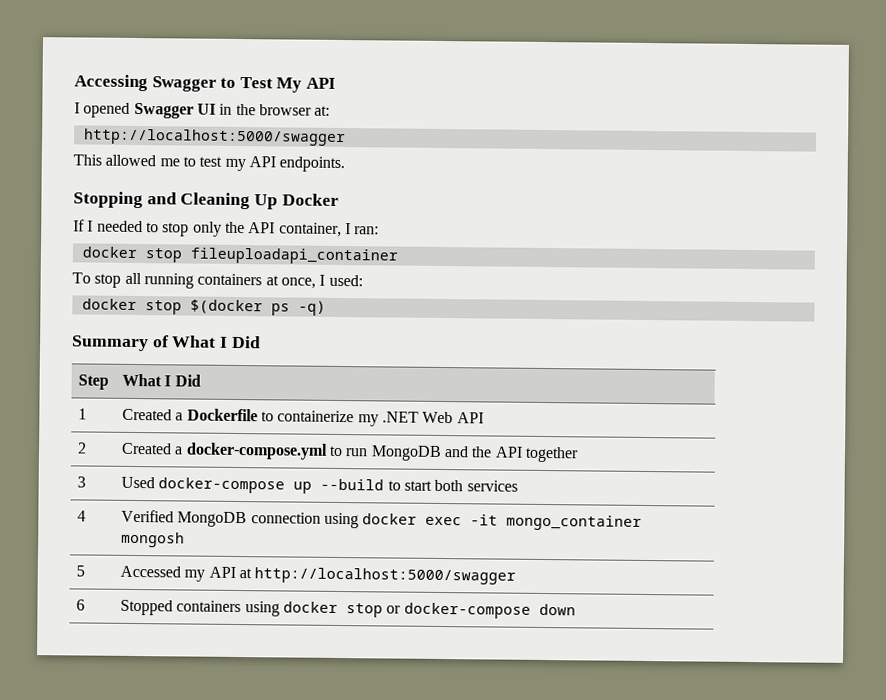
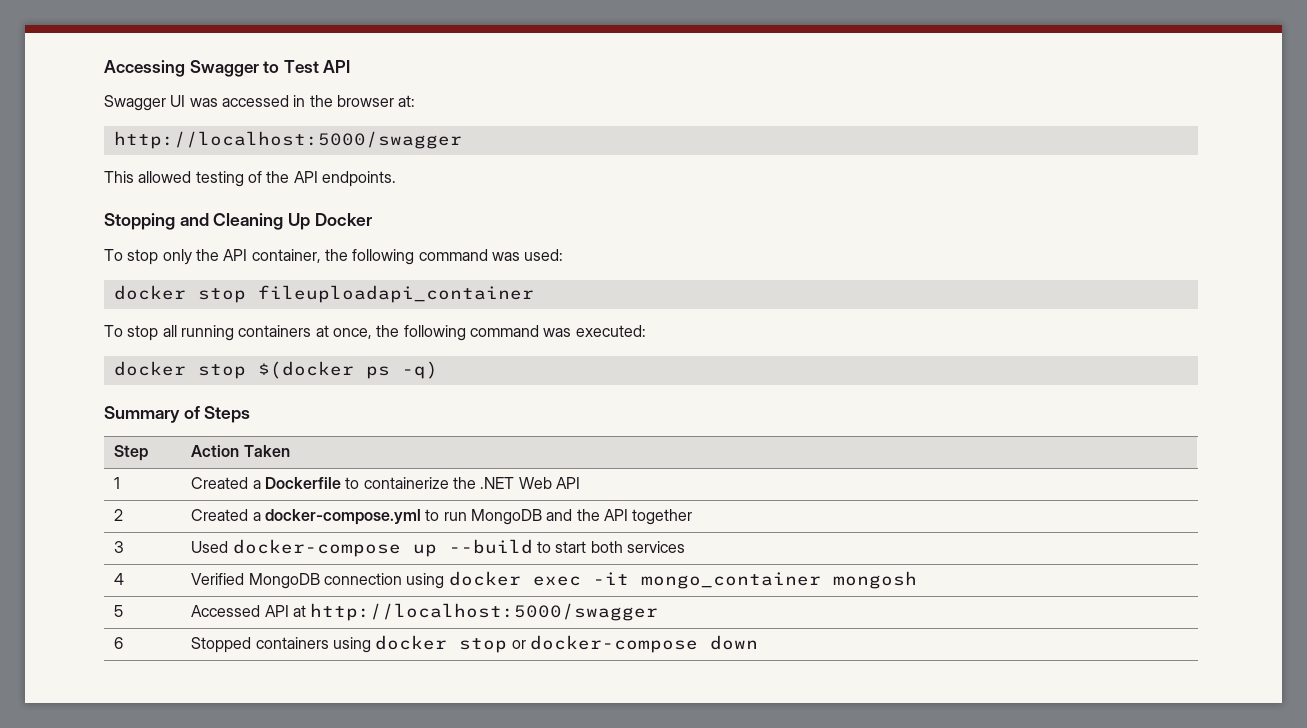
- Accessing Swagger to Test My API
- I opened Swagger UI in the browser at:
+ Accessing Swagger to Test API
+ Swagger UI was accessed in the browser at:
- This allowed me to test my API endpoints.
+ This allowed testing of the API endpoints.
- If I needed to stop only the API container, I ran:
+ To stop only the API container, the following command was used:
- To stop all running containers at once, I used:
+ To stop all running containers at once, the following command was executed:
- Summary of What I Did
- Step | What I Did
+ Summary of Steps
+ Step | Action Taken
- 1 | Created a Dockerfile to containerize my .NET Web API
+ 1 | Created a Dockerfile to containerize the .NET Web API
- 5 | Accessed my API at http://localhost:5000/swagger
+ 5 | Accessed API at http://localhost:5000/swagger

